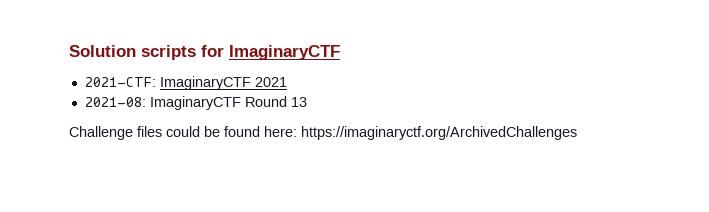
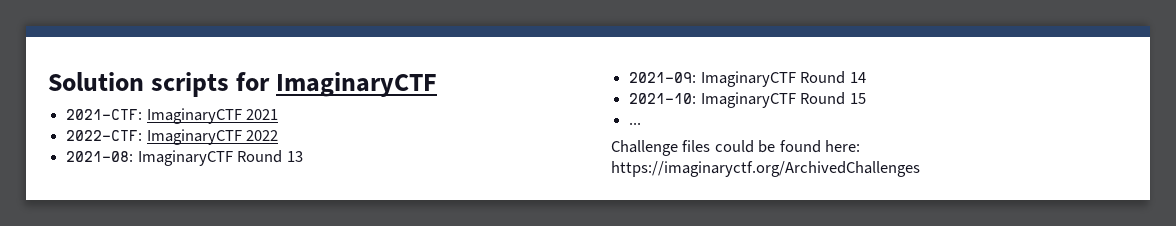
+ 2022-CTF: ImaginaryCTF 2022
+ 2021-09: ImaginaryCTF Round 14
+ 2021-10: ImaginaryCTF Round 15
+ ...

